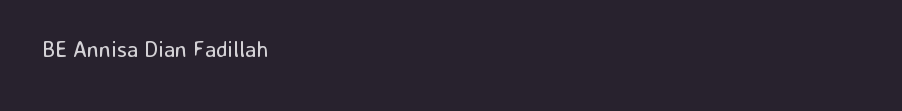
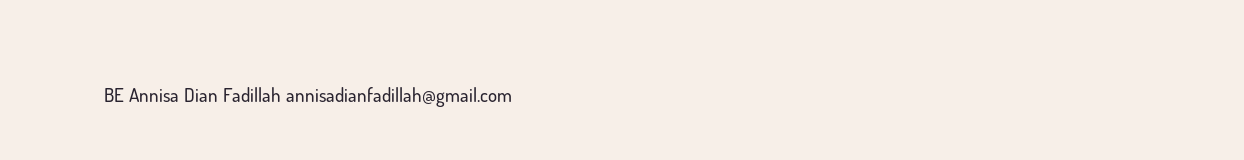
- BE Annisa Dian Fadillah
+ BE Annisa Dian Fadillah annisadianfadillah@gmail.com

